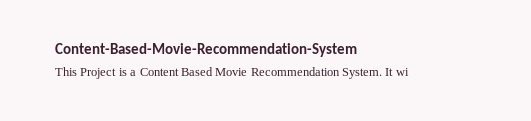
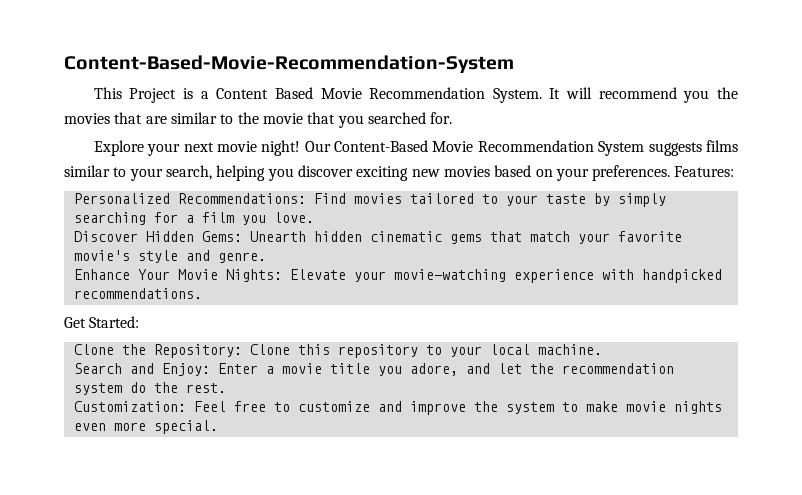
- It wi
+ It will recommend you the movies that are similar to the movie that you searched for.
+ Explore your next movie night! Our Content-Based Movie Recommendation System suggests films similar to your search, helping you discover exciting new movies based on your preferences. Features:
+ Personalized Recommendations: Find movies tailored to your taste by simply searching for a film you love.
+ Discover Hidden Gems: Unearth hidden cinematic gems that match your favorite movie's style and genre.
+ Enhance Your Movie Nights: Elevate your movie-watching experience with handpicked recommendations.
+ Get Started:
+ Clone the Repository: Clone this repository to your local machine.
+ Search and Enjoy: Enter a movie title you adore, and let the recommendation system do the rest.
+ Customization: Feel free to customize and improve the system to make movie nights even more special.

